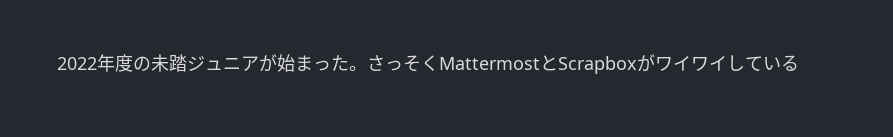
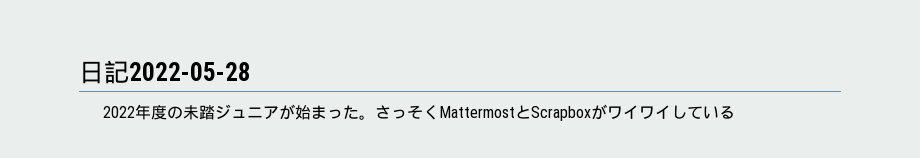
+ 日記2022-05-28

